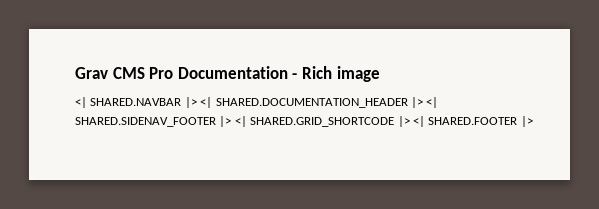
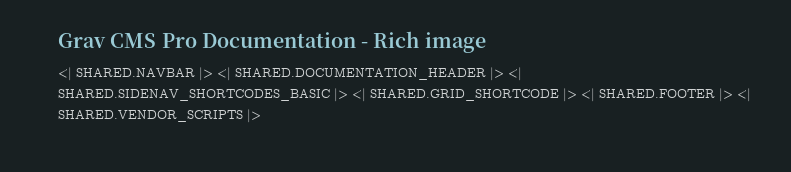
- <| SHARED.NAVBAR |> <| SHARED.DOCUMENTATION_HEADER |> <| SHARED.SIDENAV_FOOTER |> <| SHARED.GRID_SHORTCODE |> <| SHARED.FOOTER |>
+ <| SHARED.NAVBAR |> <| SHARED.DOCUMENTATION_HEADER |> <| SHARED.SIDENAV_SHORTCODES_BASIC |> <| SHARED.GRID_SHORTCODE |> <| SHARED.FOOTER |> <| SHARED.VENDOR_SCRIPTS |>

